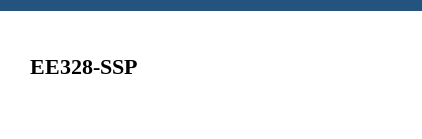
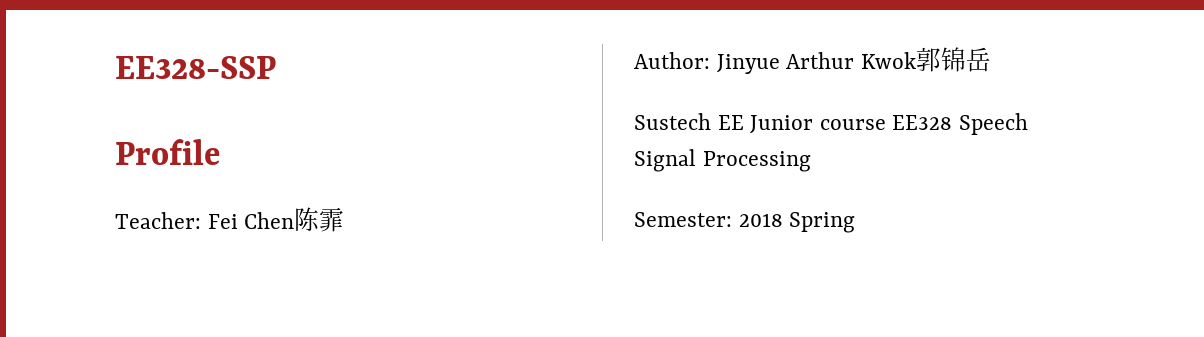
+ Profile
+ Teacher: Fei Chen陈霏
+ Author: Jinyue Arthur Kwok郭锦岳
+ Sustech EE Junior course EE328 Speech Signal Processing
+ Semester: 2018 Spring

